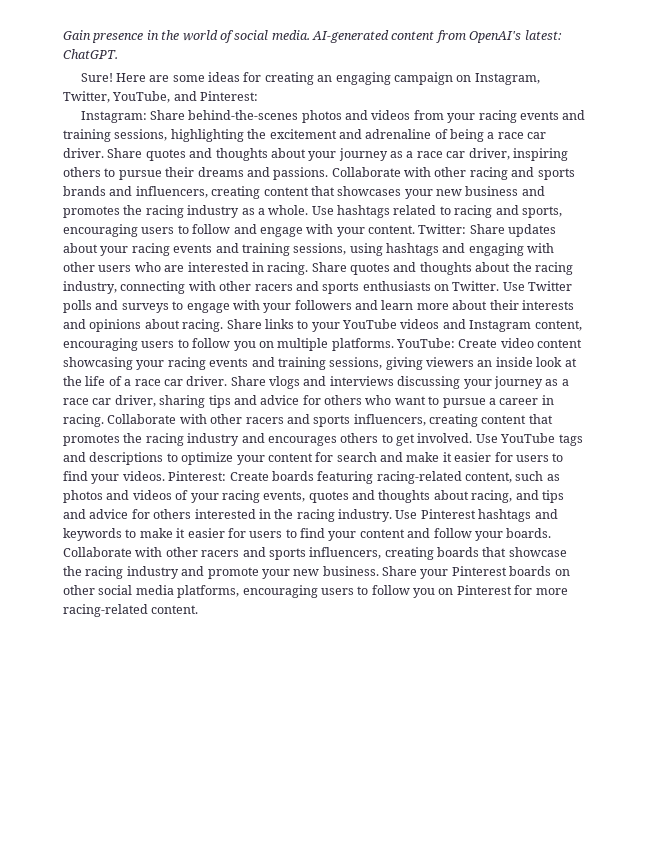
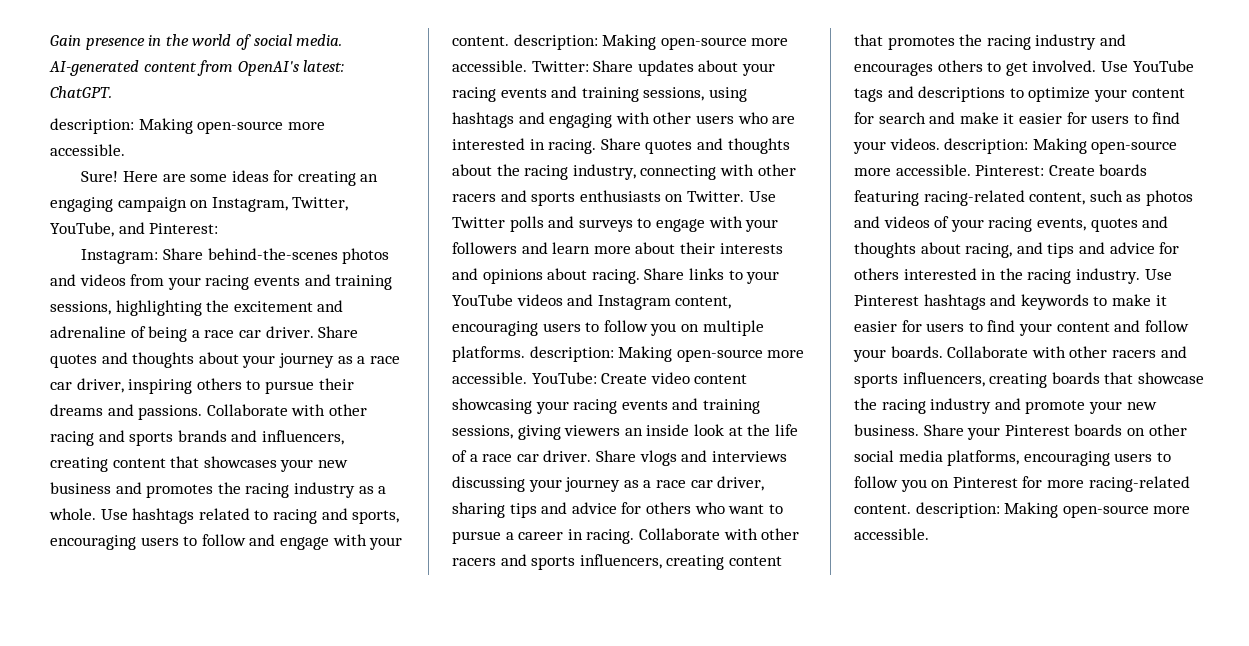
  AI-generated content from OpenAI's latest: ChatGPT.
+ description: Making open-source more accessible.
- Use hashtags related to racing and sports, encouraging users to follow and engage with your content.
+ Use hashtags related to racing and sports, encouraging users to follow and engage with your content. description: Making open-source more accessible.
- Share links to your YouTube videos and Instagram content, encouraging users to follow you on multiple platforms.
+ Share links to your YouTube videos and Instagram content, encouraging users to follow you on multiple platforms. description: Making open-source more accessible.
- Use YouTube tags and descriptions to optimize your content for search and make it easier for users to find your videos.
+ Use YouTube tags and descriptions to optimize your content for search and make it easier for users to find your videos. description: Making open-source more accessible.
- Share your Pinterest boards on other social media platforms, encouraging users to follow you on Pinterest for more racing-related content.
+ Share your Pinterest boards on other social media platforms, encouraging users to follow you on Pinterest for more racing-related content. description: Making open-source more accessible.

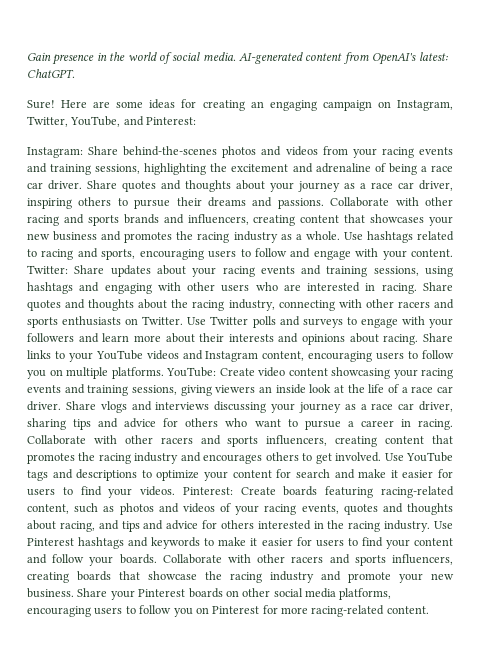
  AI-generated content from OpenAI's latest: ChatGPT.
- description: Making open-source more accessible.
- Use hashtags related to racing and sports, encouraging users to follow and engage with your content. description: Making open-source more accessible.
+ Use hashtags related to racing and sports, encouraging users to follow and engage with your content.
- Share links to your YouTube videos and Instagram content, encouraging users to follow you on multiple platforms. description: Making open-source more accessible.
+ Share links to your YouTube videos and Instagram content, encouraging users to follow you on multiple platforms.
- Use YouTube tags and descriptions to optimize your content for search and make it easier for users to find your videos. description: Making open-source more accessible.
+ Use YouTube tags and descriptions to optimize your content for search and make it easier for users to find your videos.
- Share your Pinterest boards on other social media platforms, encouraging users to follow you on Pinterest for more racing-related content. description: Making open-source more accessible.
+ Share your Pinterest boards on other social media platforms, encouraging users to follow you on Pinterest for more racing-related content.

